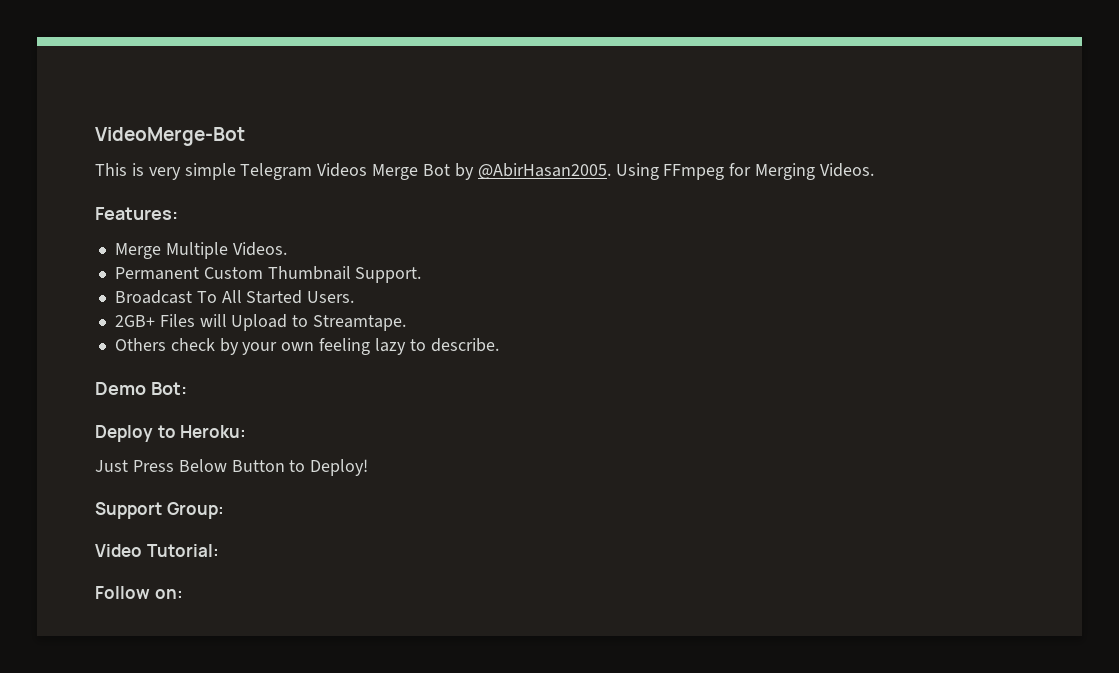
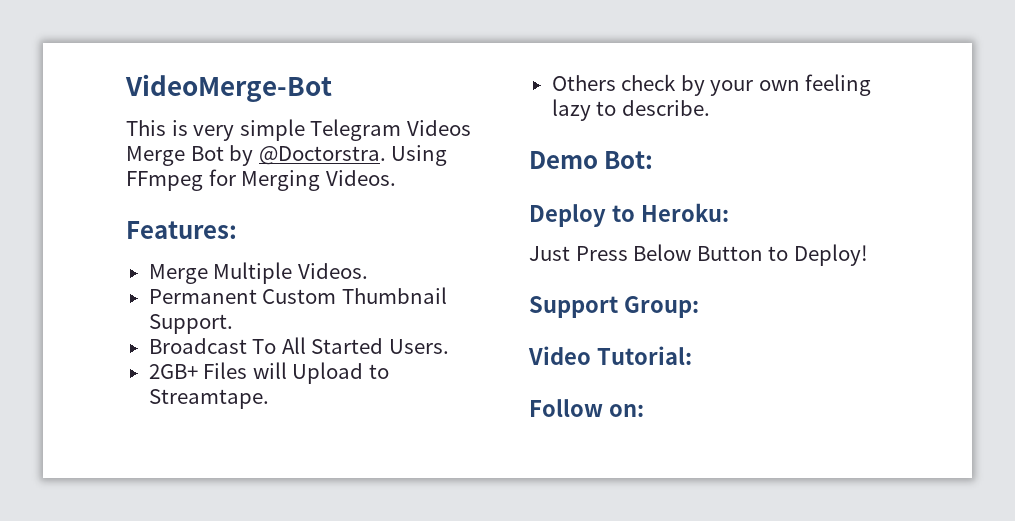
- This is very simple Telegram Videos Merge Bot by @AbirHasan2005.
+ This is very simple Telegram Videos Merge Bot by @Doctorstra.

